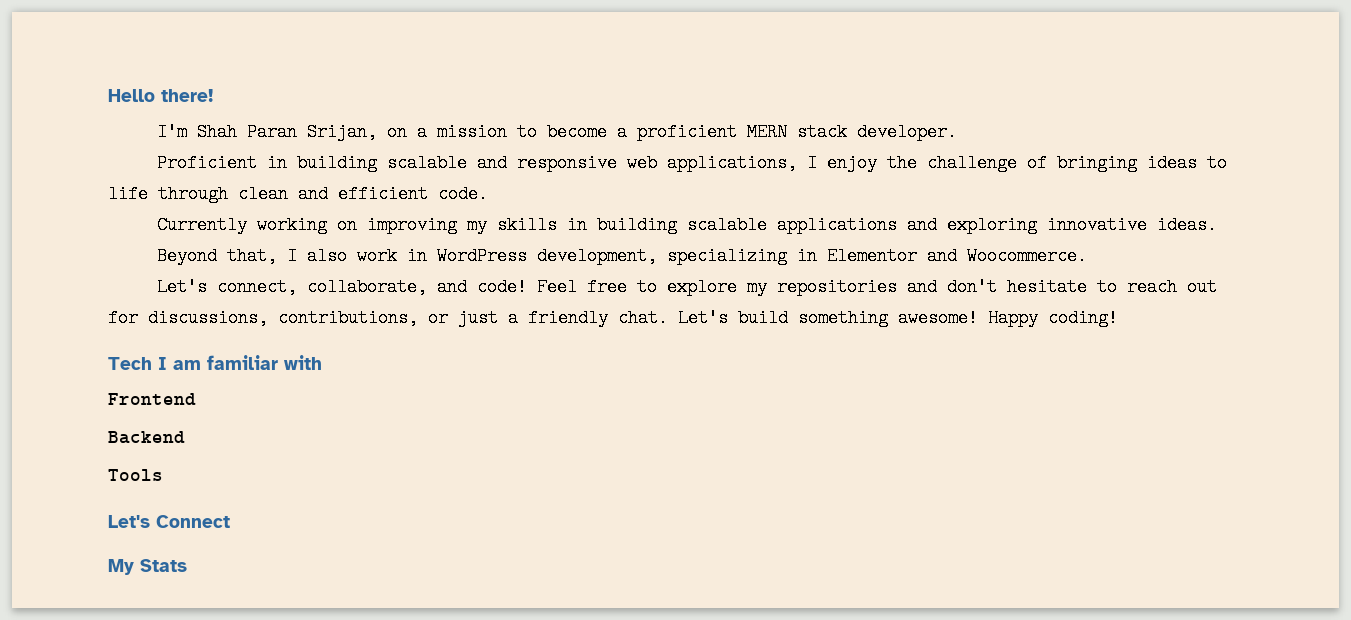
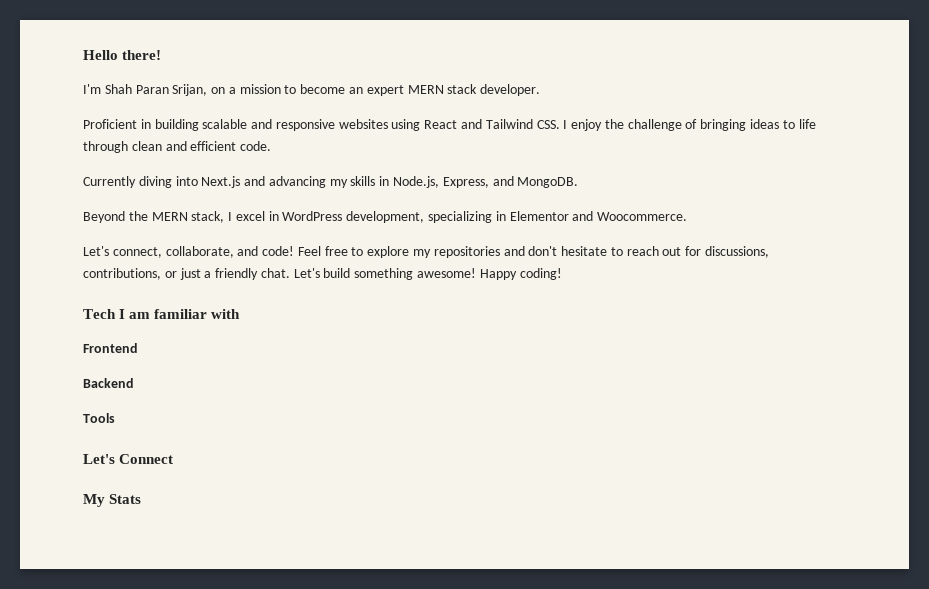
- I'm Shah Paran Srijan, on a mission to become a proficient MERN stack developer.
+ I'm Shah Paran Srijan, on a mission to become an expert MERN stack developer.
- Proficient in building scalable and responsive web applications, I enjoy the challenge of bringing ideas to life through clean and efficient code.
+ Proficient in building scalable and responsive websites using React and Tailwind CSS. I enjoy the challenge of bringing ideas to life through clean and efficient code.
- Currently working on improving my skills in building scalable applications and exploring innovative ideas.
- Beyond that, I also work in WordPress development, specializing in Elementor and Woocommerce.
+ Currently diving into Next.js and advancing my skills in Node.js, Express, and MongoDB.
+ Beyond the MERN stack, I excel in WordPress development, specializing in Elementor and Woocommerce.

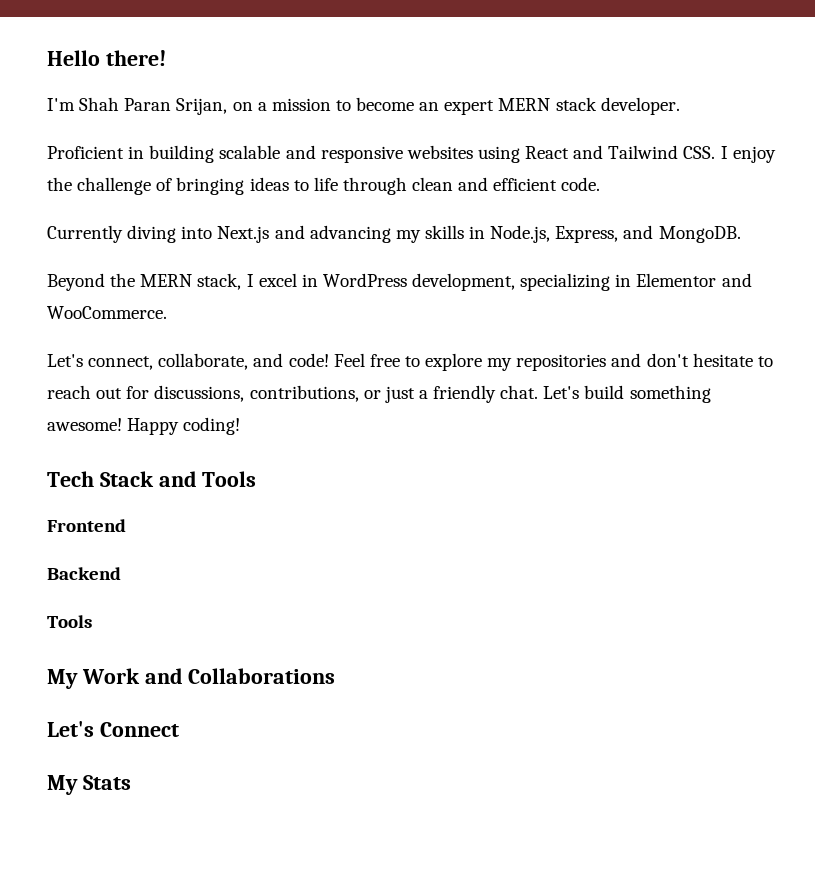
- Beyond the MERN stack, I excel in WordPress development, specializing in Elementor and Woocommerce.
+ Beyond the MERN stack, I excel in WordPress development, specializing in Elementor and WooCommerce.
- Tech I am familiar with
+ Tech Stack and Tools
+ My Work and Collaborations

